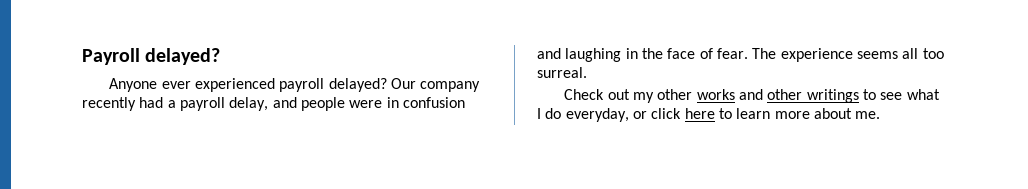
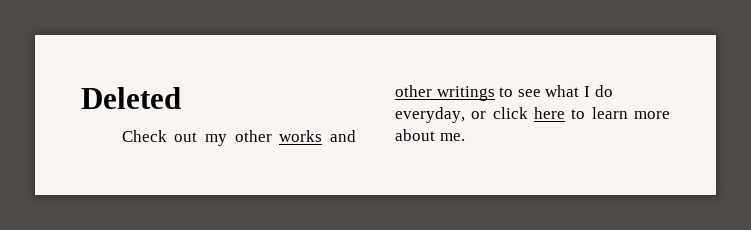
- Payroll delayed?
- Anyone ever experienced payroll delayed? Our company recently had a payroll delay, and people were in confusion and laughing in the face of fear. The experience seems all too surreal.
+ Deleted

